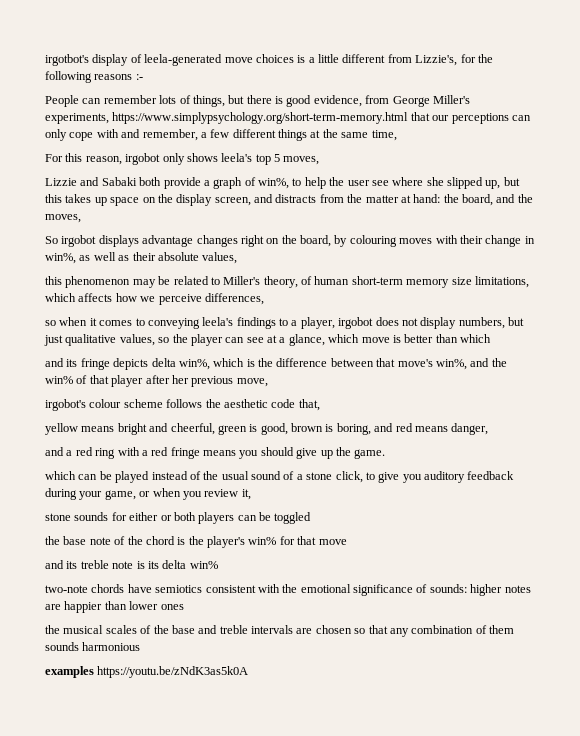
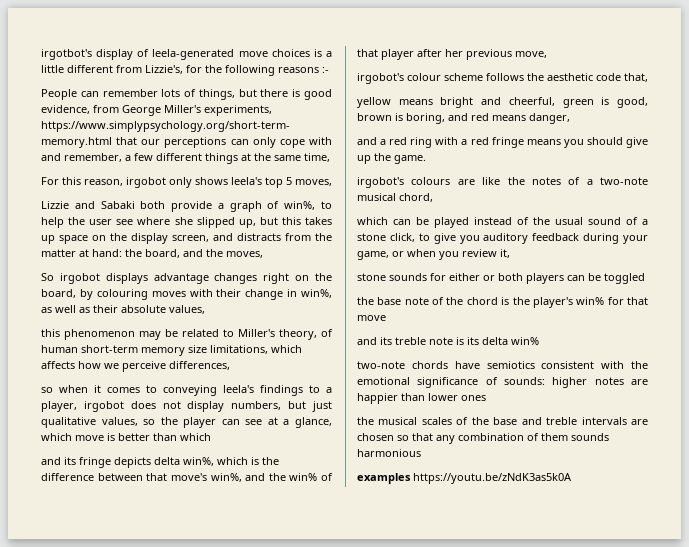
+ irgobot's colours are like the notes of a two-note musical chord,

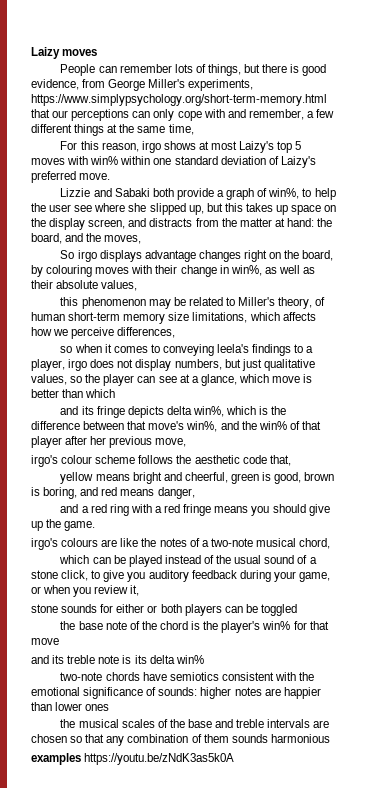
- irgotbot's display of leela-generated move choices is a little different from Lizzie's, for the following reasons :-
+ Laizy moves
- For this reason, irgobot only shows leela's top 5 moves,
+ For this reason, irgo shows at most Laizy's top 5 moves with win% within one standard deviation of Laizy's preferred move.
- So irgobot displays advantage changes right on the board, by colouring moves with their change in win%, as well as their absolute values,
+ So irgo displays advantage changes right on the board, by colouring moves with their change in win%, as well as their absolute values,
- so when it comes to conveying leela's findings to a player, irgobot does not display numbers, but just qualitative values, so the player can see at a glance, which move is better than which
+ so when it comes to conveying leela's findings to a player, irgo does not display numbers, but just qualitative values, so the player can see at a glance, which move is better than which
- irgobot's colour scheme follows the aesthetic code that,
+ irgo's colour scheme follows the aesthetic code that,
- irgobot's colours are like the notes of a two-note musical chord,
+ irgo's colours are like the notes of a two-note musical chord,

